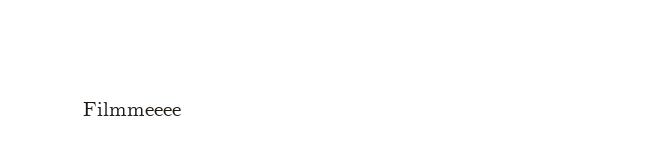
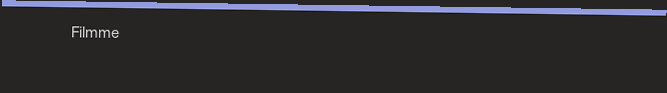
- Filmmeeee
+ Filmme

